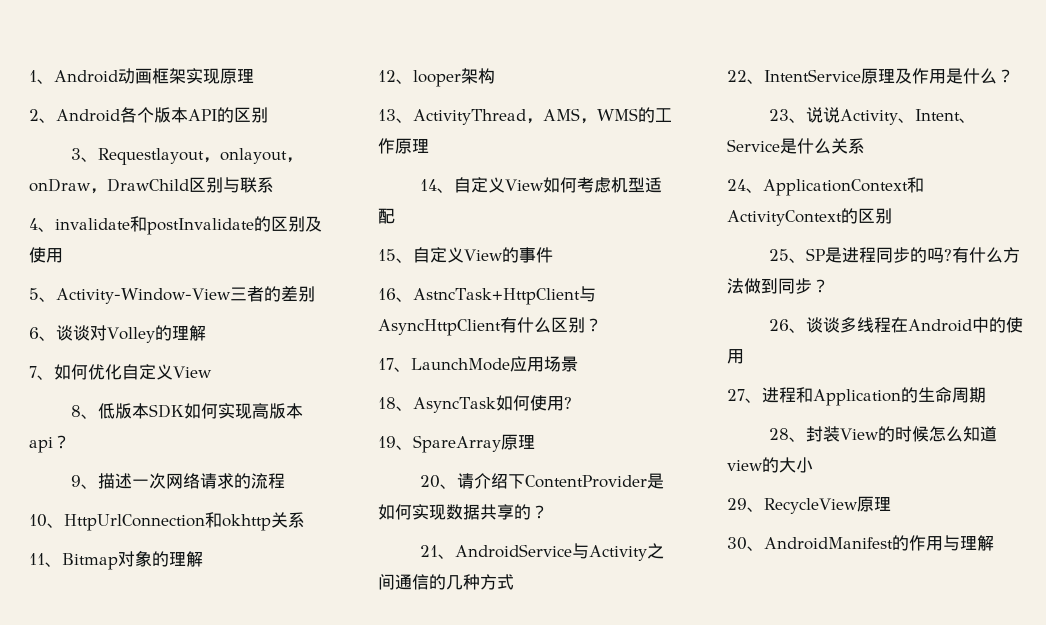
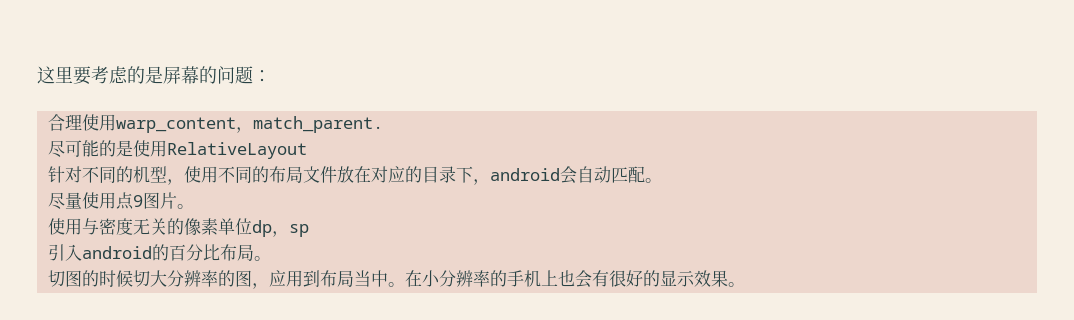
- 1、Android动画框架实现原理
- 2、Android各个版本API的区别
- 3、Requestlayout，onlayout，onDraw，DrawChild区别与联系
- 4、invalidate和postInvalidate的区别及使用
- 5、Activity-Window-View三者的差别
- 6、谈谈对Volley的理解
- 7、如何优化自定义View
- 8、低版本SDK如何实现高版本api？
- 9、描述一次网络请求的流程
- 10、HttpUrlConnection和okhttp关系
- 11、Bitmap对象的理解
- 12、looper架构
- 13、ActivityThread，AMS，WMS的工作原理
- 14、自定义View如何考虑机型适配
- 15、自定义View的事件
- 16、AstncTask+HttpClient与AsyncHttpClient有什么区别？
- 17、LaunchMode应用场景
- 18、AsyncTask如何使用?
- 19、SpareArray原理
- 20、请介绍下ContentProvider是如何实现数据共享的？
- 21、AndroidService与Activity之间通信的几种方式
- 22、IntentService原理及作用是什么？
- 23、说说Activity、Intent、Service是什么关系
- 24、ApplicationContext和ActivityContext的区别
- 25、SP是进程同步的吗?有什么方法做到同步？
- 26、谈谈多线程在Android中的使用
- 27、进程和Application的生命周期
- 28、封装View的时候怎么知道view的大小
- 29、RecycleView原理
- 30、AndroidManifest的作用与理解
+ 这里要考虑的是屏幕的问题：
+ 合理使用warp_content，match_parent.
+ 尽可能的是使用RelativeLayout
+ 针对不同的机型，使用不同的布局文件放在对应的目录下，android会自动匹配。
+ 尽量使用点9图片。
+ 使用与密度无关的像素单位dp，sp
+ 引入android的百分比布局。
+ 切图的时候切大分辨率的图，应用到布局当中。在小分辨率的手机上也会有很好的显示效果。

